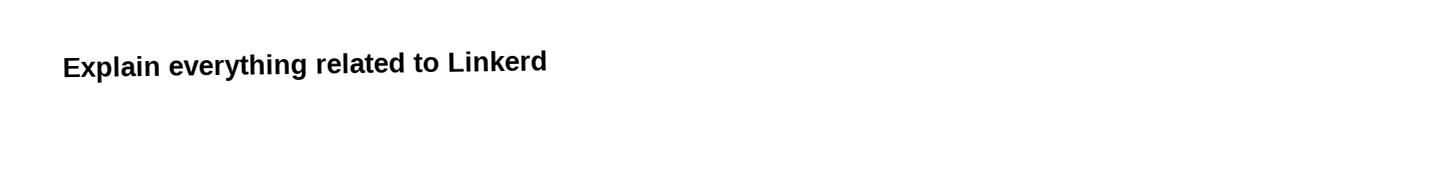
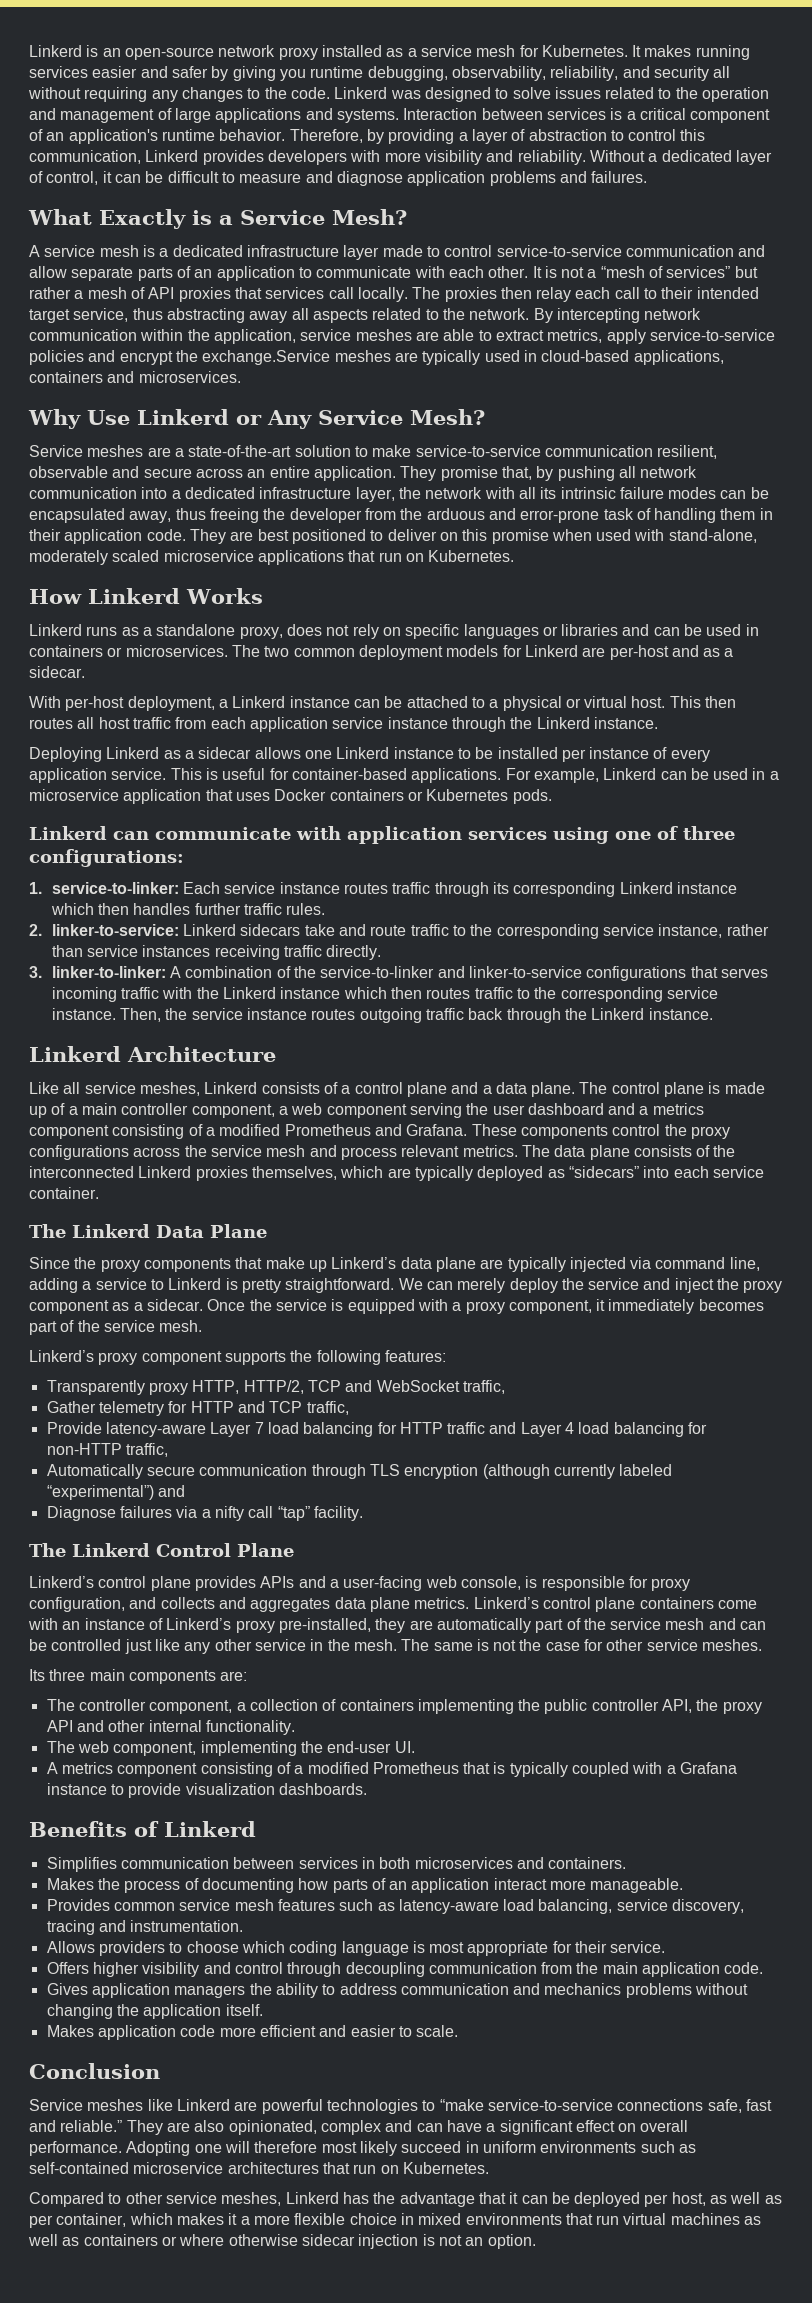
- Explain everything related to Linkerd
+ Linkerd is an open-source network proxy installed as a service mesh for Kubernetes. It makes running services easier and safer by giving you runtime debugging, observability, reliability, and security all without requiring any changes to the code. Linkerd was designed to solve issues related to the operation and management of large applications and systems. Interaction between services is a critical component of an application's runtime behavior. Therefore, by providing a layer of abstraction to control this communication, Linkerd provides developers with more visibility and reliability. Without a dedicated layer of control, it can be difficult to measure and diagnose application problems and failures.
+ What Exactly is a Service Mesh?
+ A service mesh is a dedicated infrastructure layer made to control service-to-service communication and allow separate parts of an application to communicate with each other. It is not a “mesh of services” but rather a mesh of API proxies that services call locally. The proxies then relay each call to their intended target service, thus abstracting away all aspects related to the network. By intercepting network communication within the application, service meshes are able to extract metrics, apply service-to-service policies and encrypt the exchange.Service meshes are typically used in cloud-based applications, containers and microservices.
+ Why Use Linkerd or Any Service Mesh?
+ Service meshes are a state-of-the-art solution to make service-to-service communication resilient, observable and secure across an entire application. They promise that, by pushing all network communication into a dedicated infrastructure layer, the network with all its intrinsic failure modes can be encapsulated away, thus freeing the developer from the arduous and error-prone task of handling them in their application code. They are best positioned to deliver on this promise when used with stand-alone, moderately scaled microservice applications that run on Kubernetes.
+ How Linkerd Works
+ Linkerd runs as a standalone proxy, does not rely on specific languages or libraries and can be used in containers or microservices. The two common deployment models for Linkerd are per-host and as a sidecar.
+ With per-host deployment, a Linkerd instance can be attached to a physical or virtual host. This then routes all host traffic from each application service instance through the Linkerd instance.
+ Deploying Linkerd as a sidecar allows one Linkerd instance to be installed per instance of every application service. This is useful for container-based applications. For example, Linkerd can be used in a microservice application that uses Docker containers or Kubernetes pods.
+ Linkerd can communicate with application services using one of three configurations:
+ 1. service-to-linker: Each service instance routes traffic through its corresponding Linkerd instance which then handles further traffic rules.
+ 2. linker-to-service: Linkerd sidecars take and route traffic to the corresponding service instance, rather than service instances receiving traffic directly.
+ 3. linker-to-linker: A combination of the service-to-linker and linker-to-service configurations that serves incoming traffic with the Linkerd instance which then routes traffic to the corresponding service instance. Then, the service instance routes outgoing traffic back through the Linkerd instance.
+ Linkerd Architecture
+ Like all service meshes, Linkerd consists of a control plane and a data plane. The control plane is made up of a main controller component, a web component serving the user dashboard and a metrics component consisting of a modified Prometheus and Grafana. These components control the proxy configurations across the service mesh and process relevant metrics. The data plane consists of the interconnected Linkerd proxies themselves, which are typically deployed as “sidecars” into each service container.
+ The Linkerd Data Plane
+ Since the proxy components that make up Linkerd’s data plane are typically injected via command line, adding a service to Linkerd is pretty straightforward. We can merely deploy the service and inject the proxy component as a sidecar. Once the service is equipped with a proxy component, it immediately becomes part of the service mesh.
+ Linkerd’s proxy component supports the following features:
+ Transparently proxy HTTP, HTTP/2, TCP and WebSocket traffic,
+ Gather telemetry for HTTP and TCP traffic,
+ Provide latency-aware Layer 7 load balancing for HTTP traffic and Layer 4 load balancing for non-HTTP traffic,
+ Automatically secure communication through TLS encryption (although currently labeled “experimental”) and
+ Diagnose failures via a nifty call “tap” facility.
+ The Linkerd Control Plane
+ Linkerd’s control plane provides APIs and a user-facing web console, is responsible for proxy configuration, and collects and aggregates data plane metrics. Linkerd’s control plane containers come with an instance of Linkerd’s proxy pre-installed, they are automatically part of the service mesh and can be controlled just like any other service in the mesh. The same is not the case for other service meshes.
+ Its three main components are:
+ The controller component, a collection of containers implementing the public controller API, the proxy API and other internal functionality.
+ The web component, implementing the end-user UI.
+ A metrics component consisting of a modified Prometheus that is typically coupled with a Grafana instance to provide visualization dashboards.
+ Benefits of Linkerd
+ Simplifies communication between services in both microservices and containers.
+ Makes the process of documenting how parts of an application interact more manageable.
+ Provides common service mesh features such as latency-aware load balancing, service discovery, tracing and instrumentation.
+ Allows providers to choose which coding language is most appropriate for their service.
+ Offers higher visibility and control through decoupling communication from the main application code.
+ Gives application managers the ability to address communication and mechanics problems without changing the application itself.
+ Makes application code more efficient and easier to scale.
+ Conclusion
+ Service meshes like Linkerd are powerful technologies to “make service-to-service connections safe, fast and reliable.” They are also opinionated, complex and can have a significant effect on overall performance. Adopting one will therefore most likely succeed in uniform environments such as self-contained microservice architectures that run on Kubernetes.
+ Compared to other service meshes, Linkerd has the advantage that it can be deployed per host, as well as per container, which makes it a more flexible choice in mixed environments that run virtual machines as well as containers or where otherwise sidecar injection is not an option.

